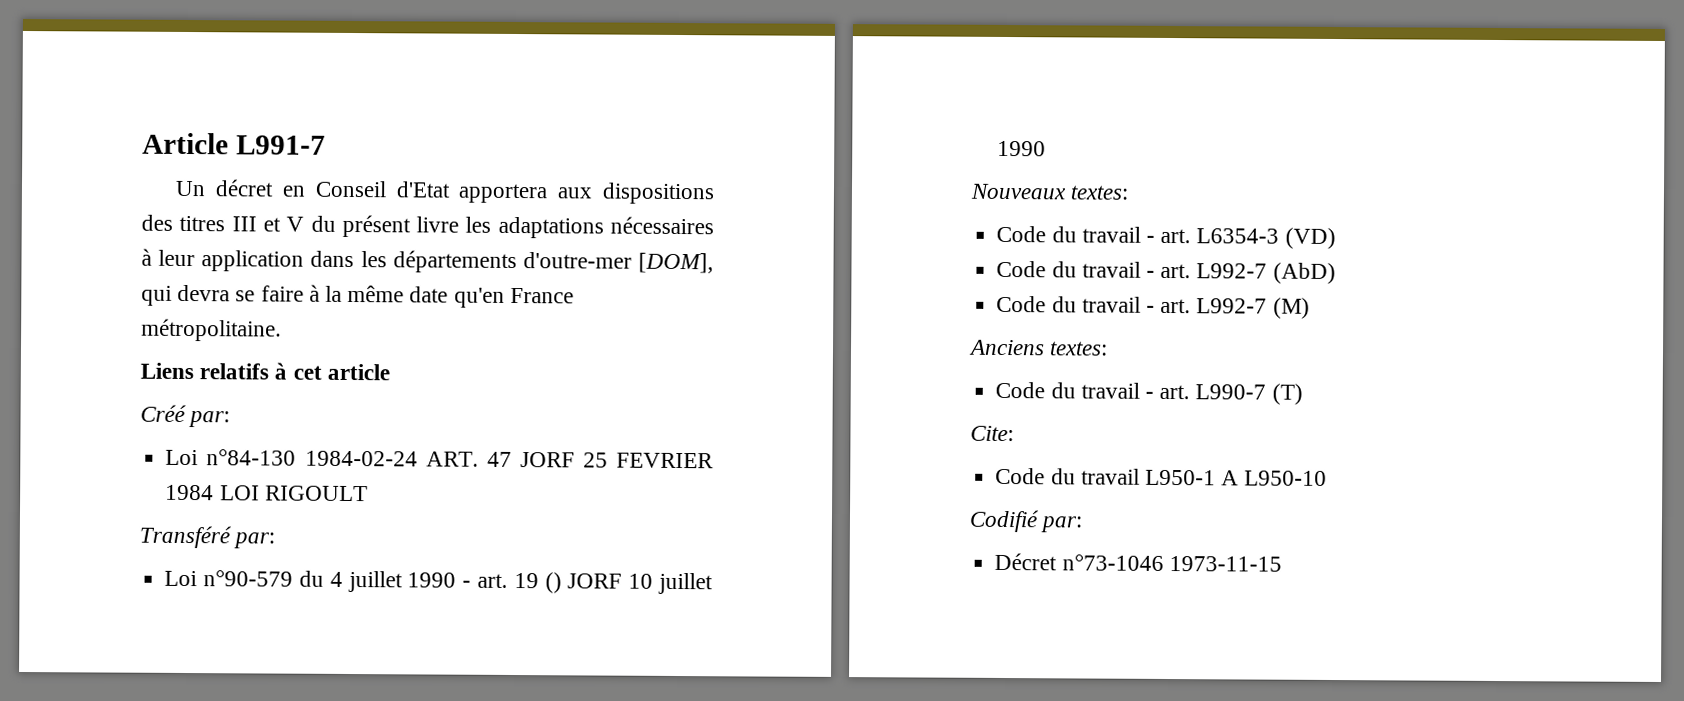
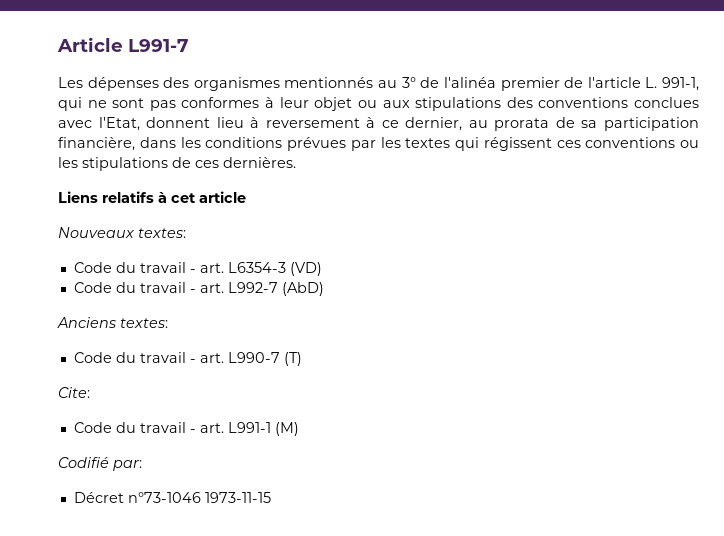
- Un décret en Conseil d'Etat apportera aux dispositions des titres III et V du présent livre les adaptations nécessaires à leur application dans les départements d'outre-mer [DOM], qui devra se faire à la même date qu'en France métropolitaine.
+ Les dépenses des organismes mentionnés au 3° de l'alinéa premier de l'article L. 991-1, qui ne sont pas conformes à leur objet ou aux stipulations des conventions conclues avec l'Etat, donnent lieu à reversement à ce dernier, au prorata de sa participation financière, dans les conditions prévues par les textes qui régissent ces conventions ou les stipulations de ces dernières.
- Créé par:
- Loi n°84-130 1984-02-24 ART. 47 JORF 25 FEVRIER 1984 LOI RIGOULT
- Transféré par:
- Loi n°90-579 du 4 juillet 1990 - art. 19 () JORF 10 juillet 1990
- Code du travail - art. L992-7 (M)
- Code du travail L950-1 A L950-10
+ Code du travail - art. L991-1 (M)

